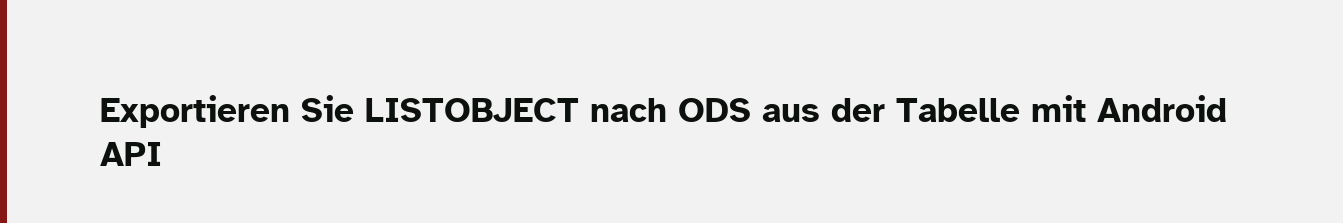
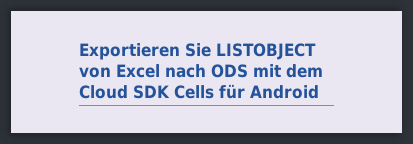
- Exportieren Sie LISTOBJECT nach ODS aus der Tabelle mit Android API
+ Exportieren Sie LISTOBJECT von Excel nach ODS mit dem Cloud SDK Cells für Android

